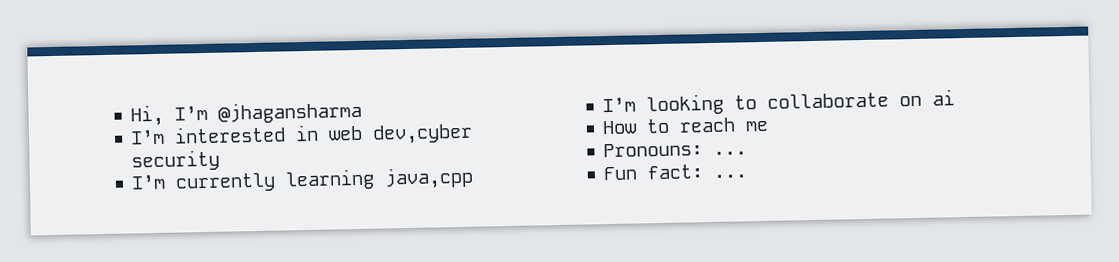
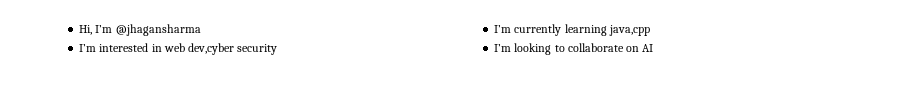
- I’m looking to collaborate on ai
- How to reach me
- Pronouns: ...
- Fun fact: ...
+ I’m looking to collaborate on AI

